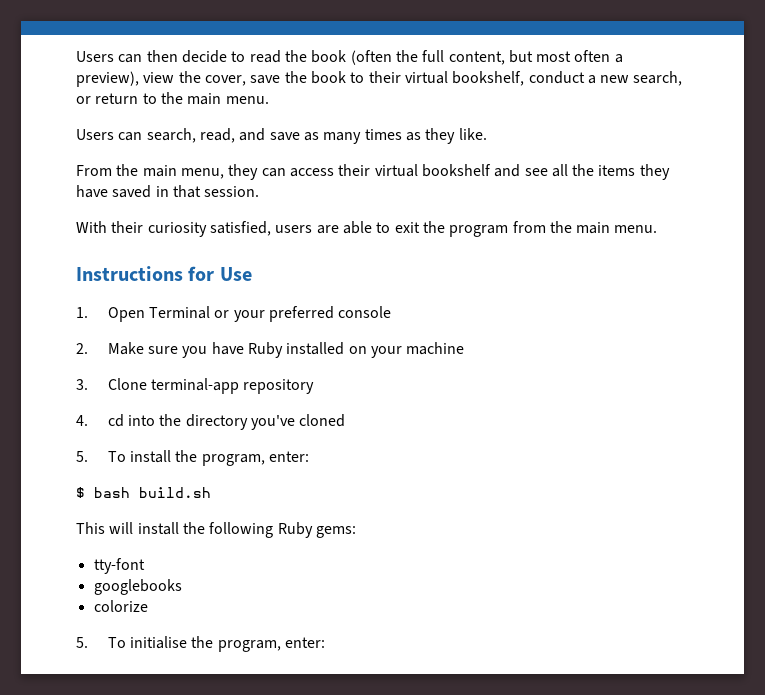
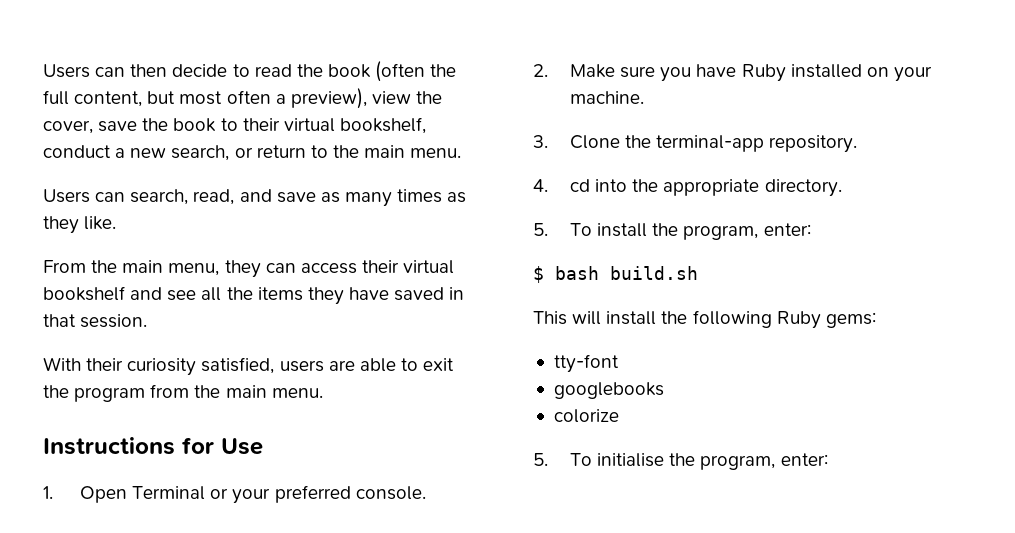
- 1. Open Terminal or your preferred console
+ 1. Open Terminal or your preferred console.
- 2. Make sure you have Ruby installed on your machine
+ 2. Make sure you have Ruby installed on your machine.
- 3. Clone terminal-app repository
+ 3. Clone the terminal-app repository.
- 4. cd into the directory you've cloned
+ 4. cd into the appropriate directory.

